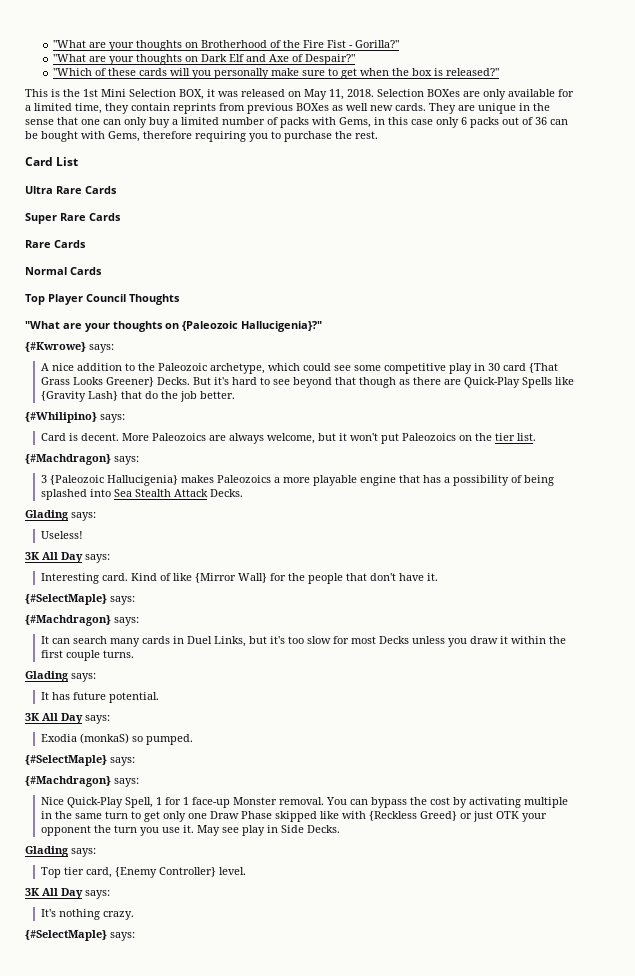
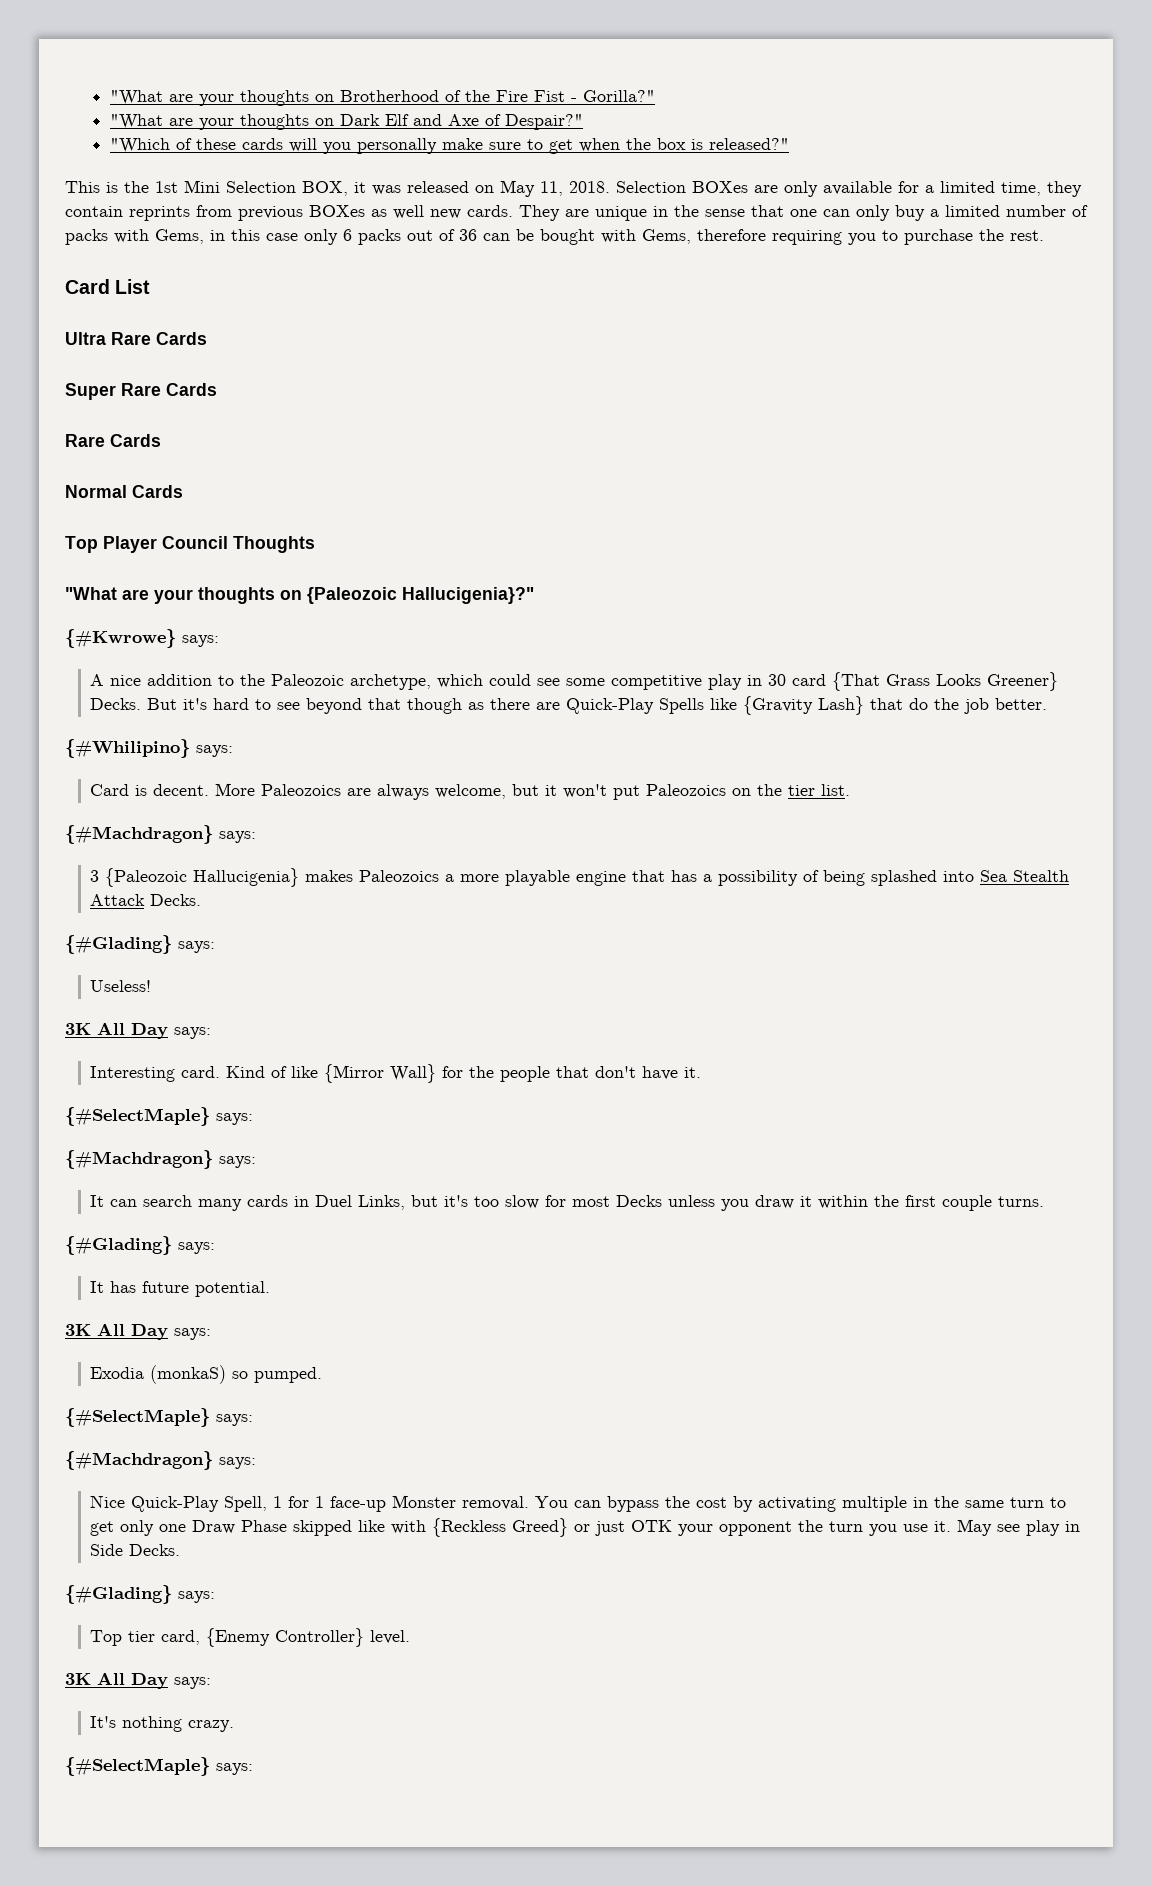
  3 {Paleozoic Hallucigenia} makes Paleozoics a more playable engine that has a possibility of being splashed into Sea Stealth Attack Decks.
- Glading says:
+ {#Glading} says:
  It can search many cards in Duel Links, but it's too slow for most Decks unless you draw it within the first couple turns.
- Glading says:
+ {#Glading} says:
  May see play in Side Decks.
- Glading says:
+ {#Glading} says:

